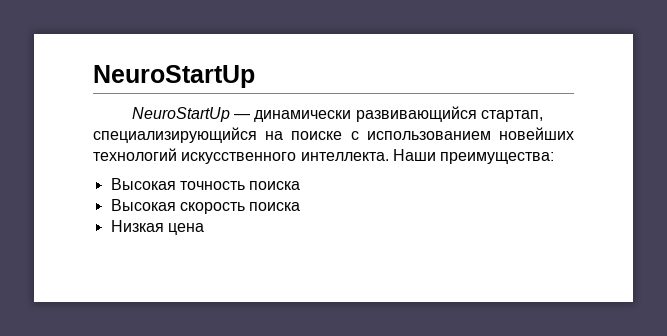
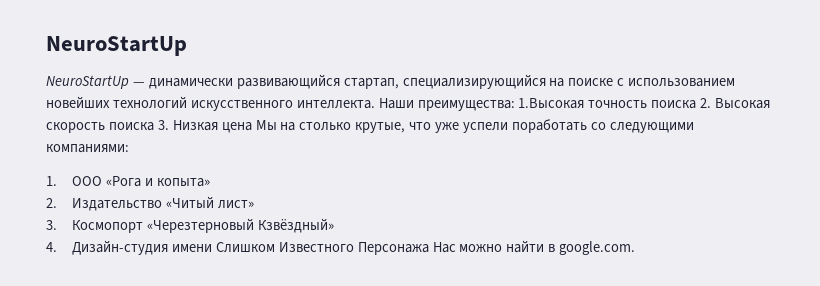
- Наши преимущества:
- Высокая точность поиска
- Высокая скорость поиска
- Низкая цена
+ Наши преимущества: 1.Высокая точность поиска 2. Высокая скорость поиска 3. Низкая цена Мы на столько крутые, что уже успели поработать со следующими компаниями:
+ 1. ООО «Рога и копыта»
+ 2. Издательство «Читый лист»
+ 3. Космопорт «Черезтерновый Кзвёздный»
+ 4. Дизайн-студия имени Слишком Известного Персонажа Нас можно найти в google.com.

